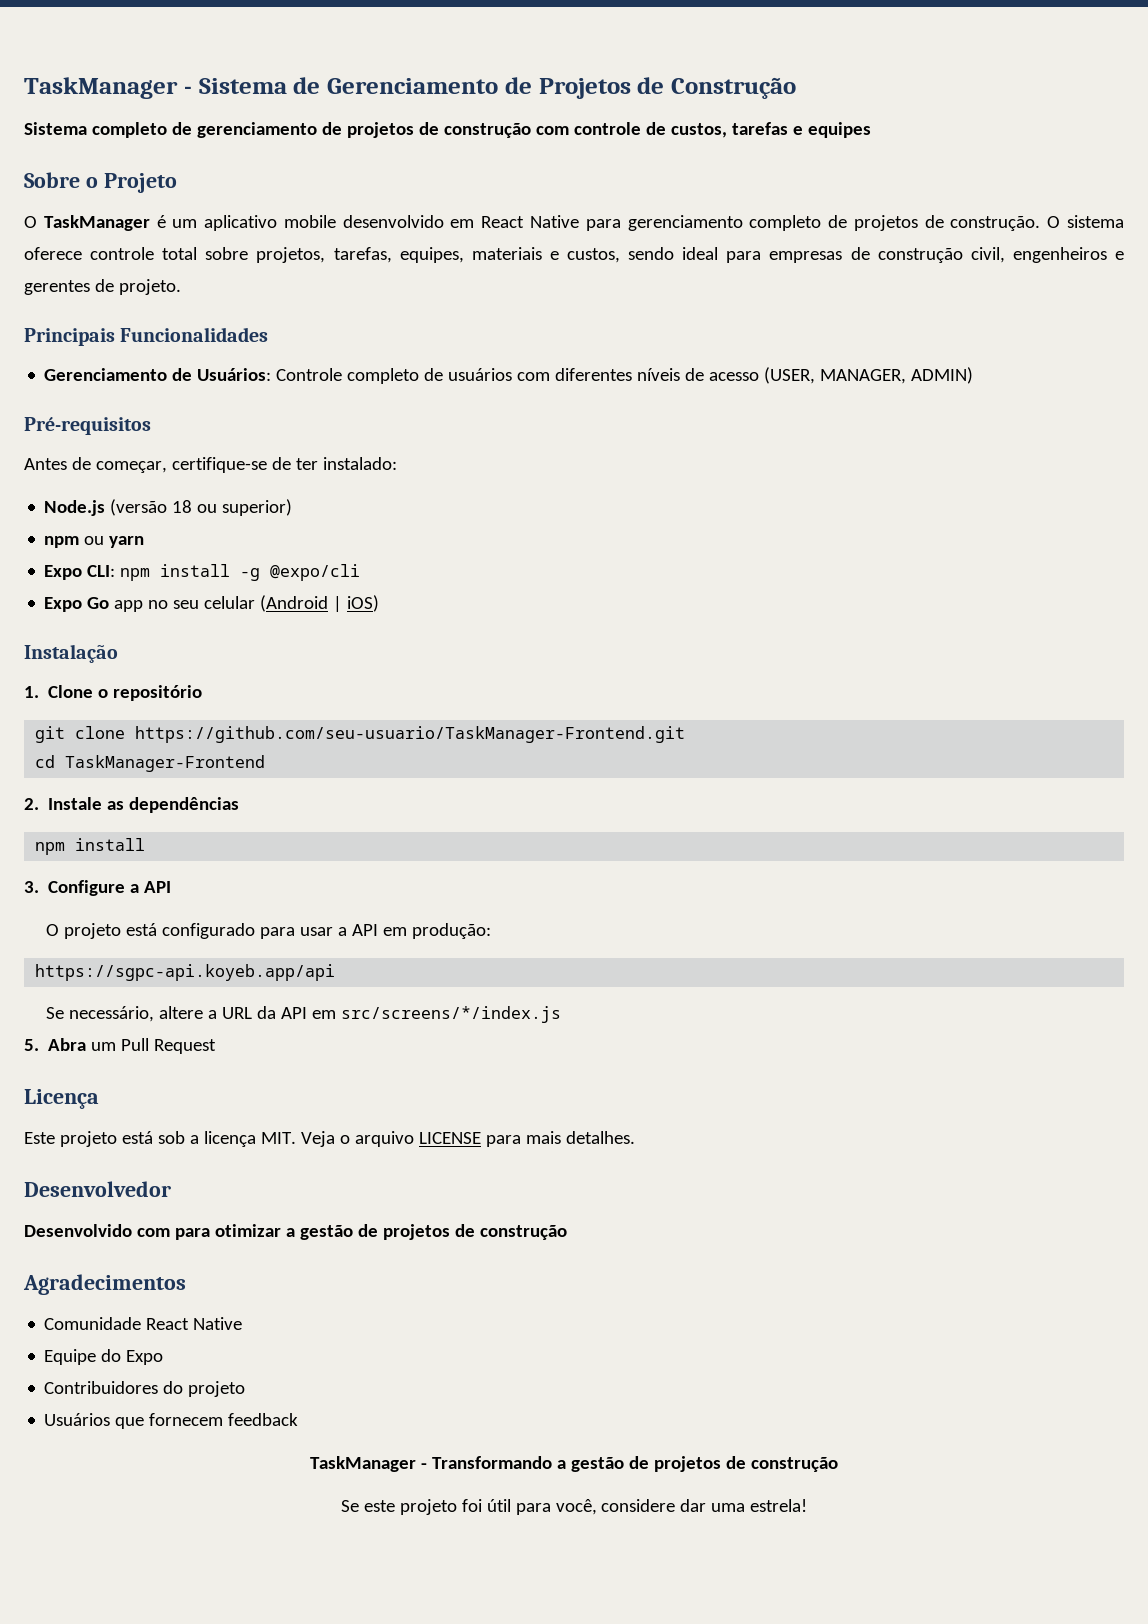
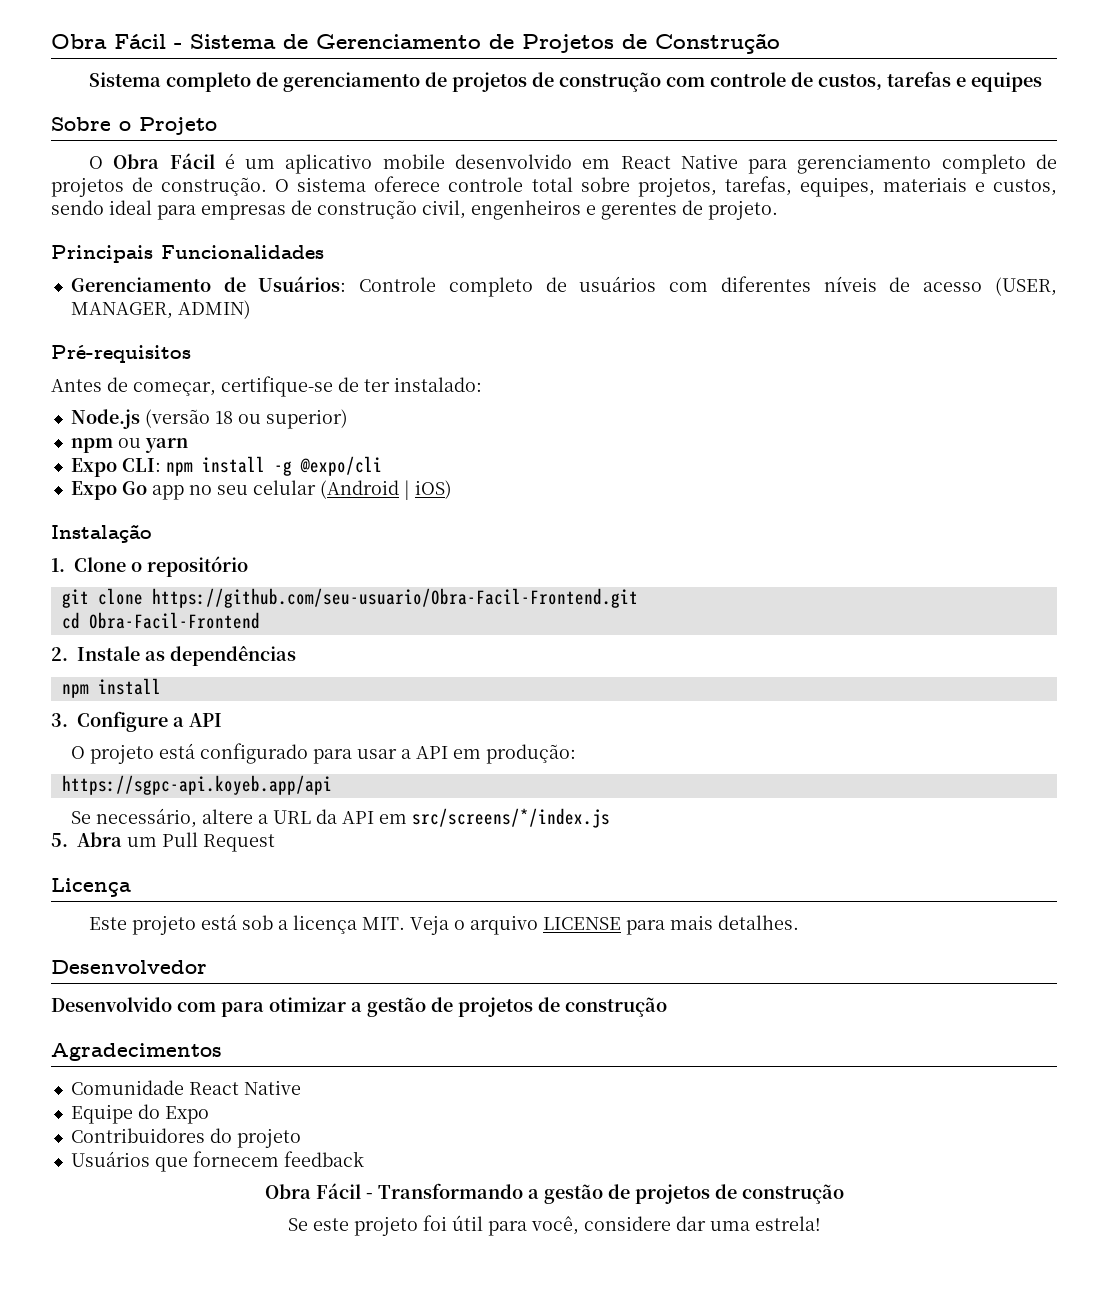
- TaskManager - Sistema de Gerenciamento de Projetos de Construção
+ Obra Fácil - Sistema de Gerenciamento de Projetos de Construção
- O TaskManager é um aplicativo mobile desenvolvido em React Native para gerenciamento completo de projetos de construção.
+ O Obra Fácil é um aplicativo mobile desenvolvido em React Native para gerenciamento completo de projetos de construção.
- git clone https://github.com/seu-usuario/TaskManager-Frontend.git
+ git clone https://github.com/seu-usuario/Obra-Facil-Frontend.git
- cd TaskManager-Frontend
+ cd Obra-Facil-Frontend
- TaskManager - Transformando a gestão de projetos de construção
+ Obra Fácil - Transformando a gestão de projetos de construção

